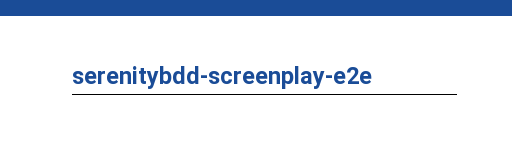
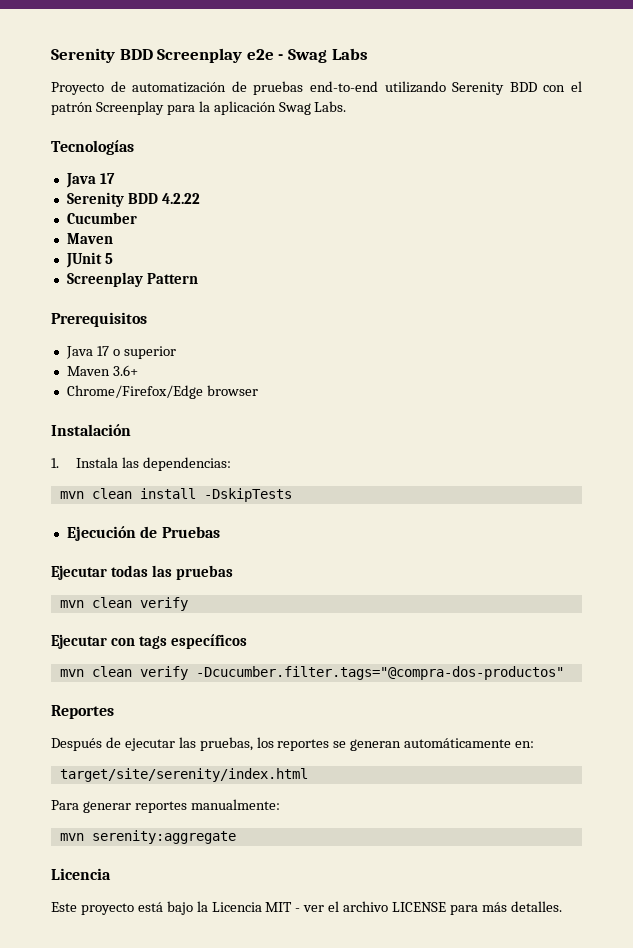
- serenitybdd-screenplay-e2e
+ Serenity BDD Screenplay e2e - Swag Labs
+ Proyecto de automatización de pruebas end-to-end utilizando Serenity BDD con el patrón Screenplay para la aplicación Swag Labs.
+ Tecnologías
+ Java 17
+ Serenity BDD 4.2.22
+ Cucumber
+ Maven
+ JUnit 5
+ Screenplay Pattern
+ Prerequisitos
+ Java 17 o superior
+ Maven 3.6+
+ Chrome/Firefox/Edge browser
+ Instalación
+ 1. Instala las dependencias:
+ mvn clean install -DskipTests
+ Ejecución de Pruebas
+ Ejecutar todas las pruebas
+ mvn clean verify
+ Ejecutar con tags específicos
+ mvn clean verify -Dcucumber.filter.tags="@compra-dos-productos"
+ Reportes
+ Después de ejecutar las pruebas, los reportes se generan automáticamente en:
+ target/site/serenity/index.html
+ Para generar reportes manualmente:
+ mvn serenity:aggregate
+ Licencia
+ Este proyecto está bajo la Licencia MIT - ver el archivo LICENSE para más detalles.

